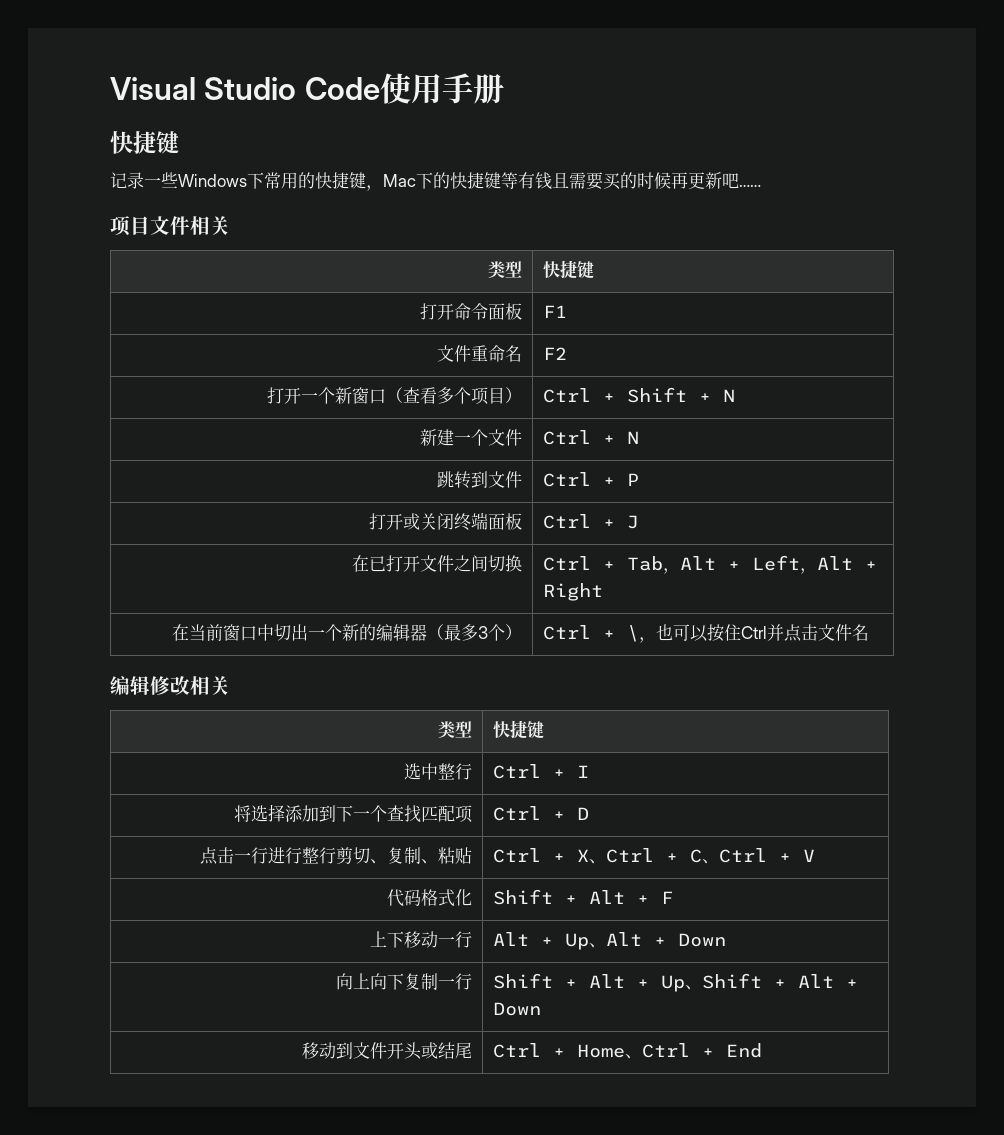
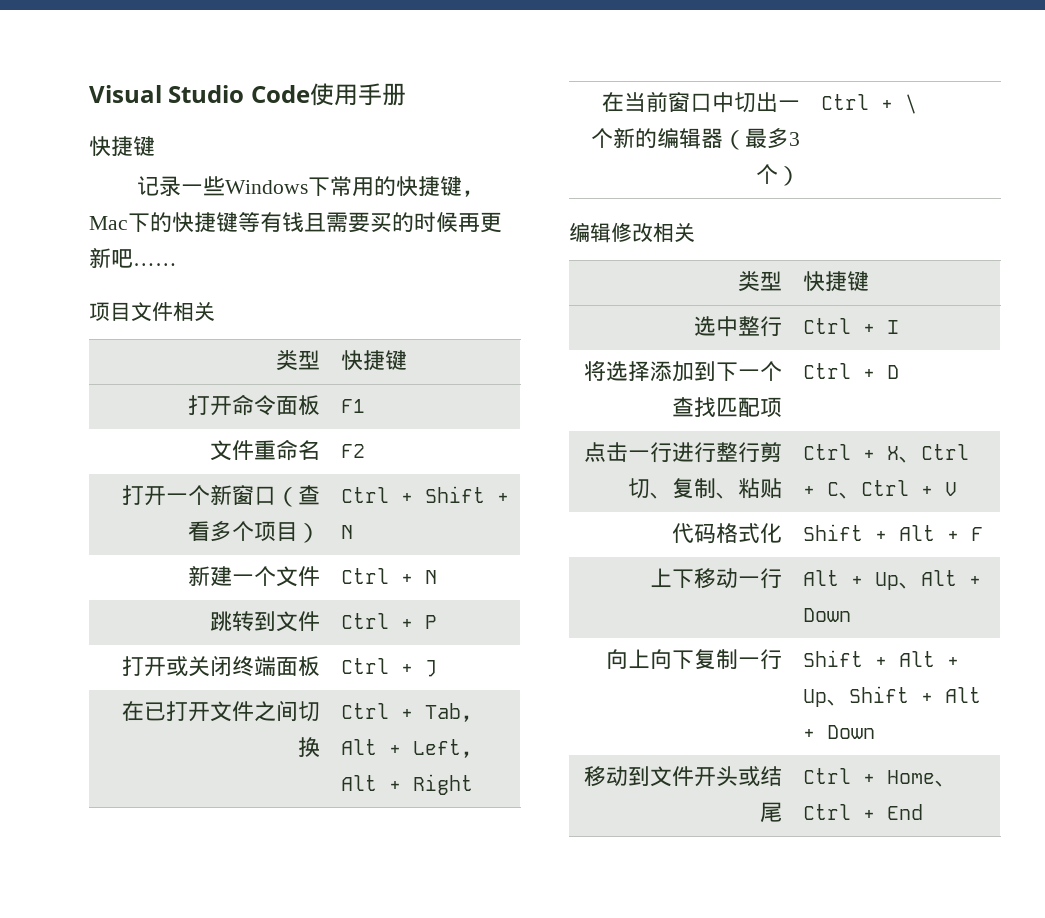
- 在当前窗口中切出一个新的编辑器（最多3个） | Ctrl + \，也可以按住Ctrl并点击文件名
+ 在当前窗口中切出一个新的编辑器（最多3个） | Ctrl + \

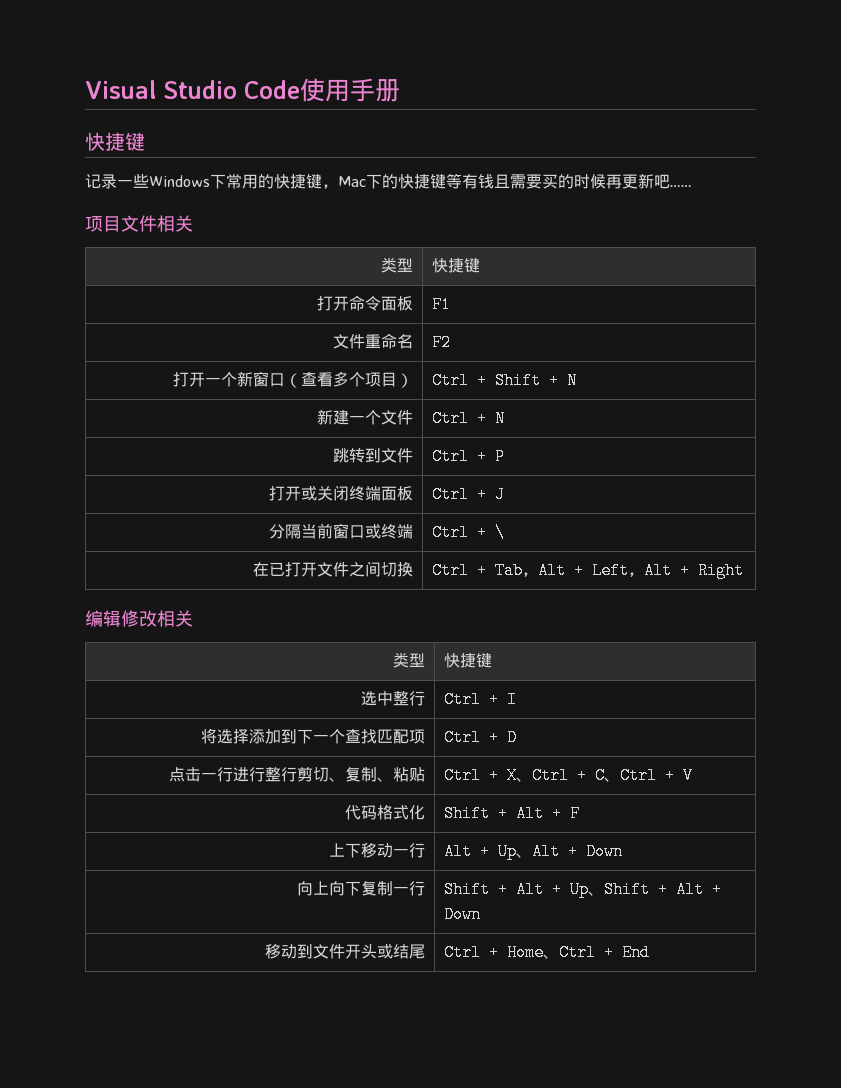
+ 分隔当前窗口或终端 | Ctrl + \
- 在当前窗口中切出一个新的编辑器（最多3个） | Ctrl + \

